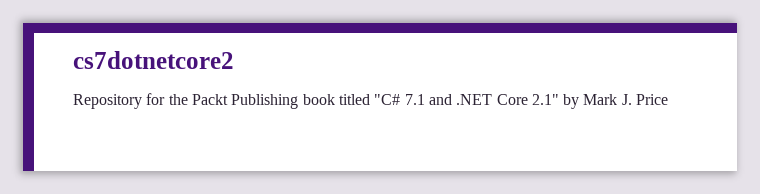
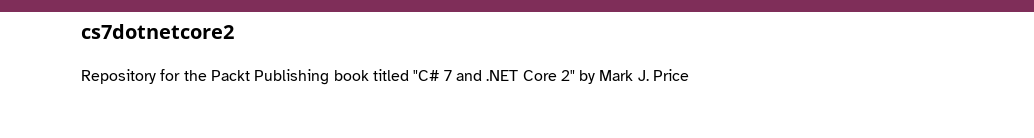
- Repository for the Packt Publishing book titled "C# 7.1 and .NET Core 2.1" by Mark J. Price
+ Repository for the Packt Publishing book titled "C# 7 and .NET Core 2" by Mark J. Price

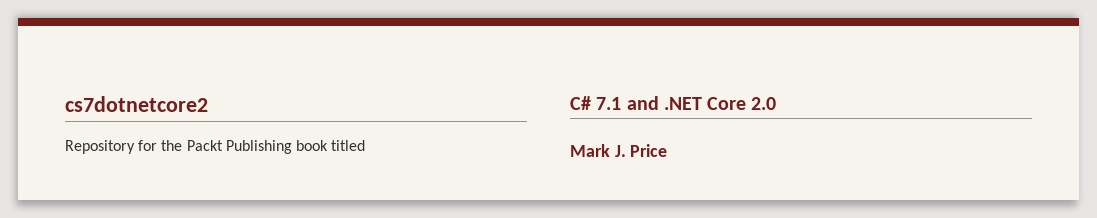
- Repository for the Packt Publishing book titled "C# 7 and .NET Core 2" by Mark J. Price
+ Repository for the Packt Publishing book titled
+ C# 7.1 and .NET Core 2.0
+ Mark J. Price

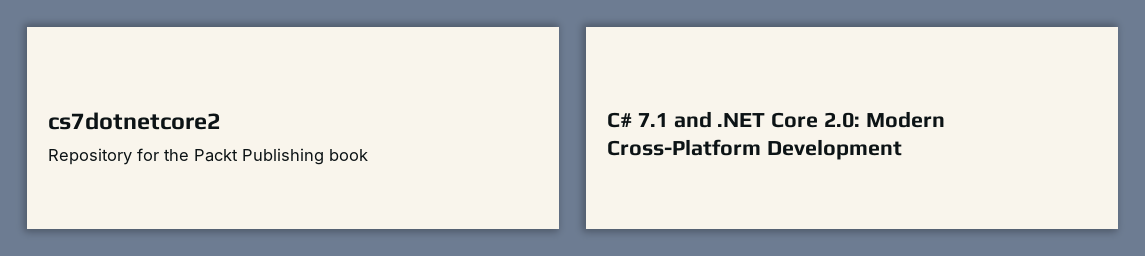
- Repository for the Packt Publishing book titled
+ Repository for the Packt Publishing book
- C# 7.1 and .NET Core 2.0
- Mark J. Price
+ C# 7.1 and .NET Core 2.0: Modern Cross-Platform Development

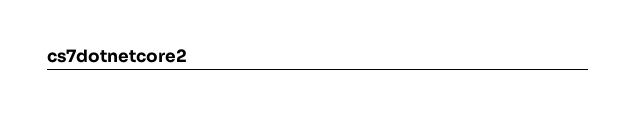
- Repository for the Packt Publishing book
- C# 7.1 and .NET Core 2.0: Modern Cross-Platform Development

